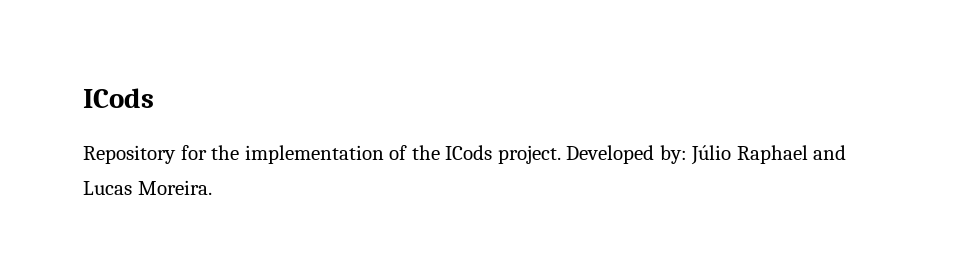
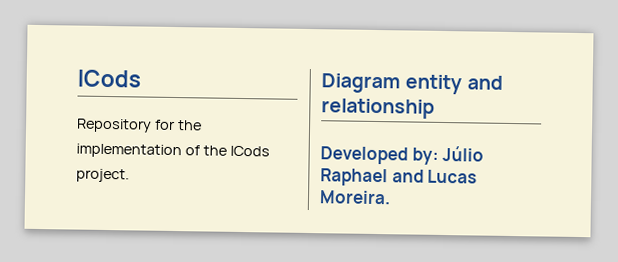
- Repository for the implementation of the ICods project. Developed by: Júlio Raphael and Lucas Moreira.
+ Repository for the implementation of the ICods project.
+ Diagram entity and relationship
+ Developed by: Júlio Raphael and Lucas Moreira.

